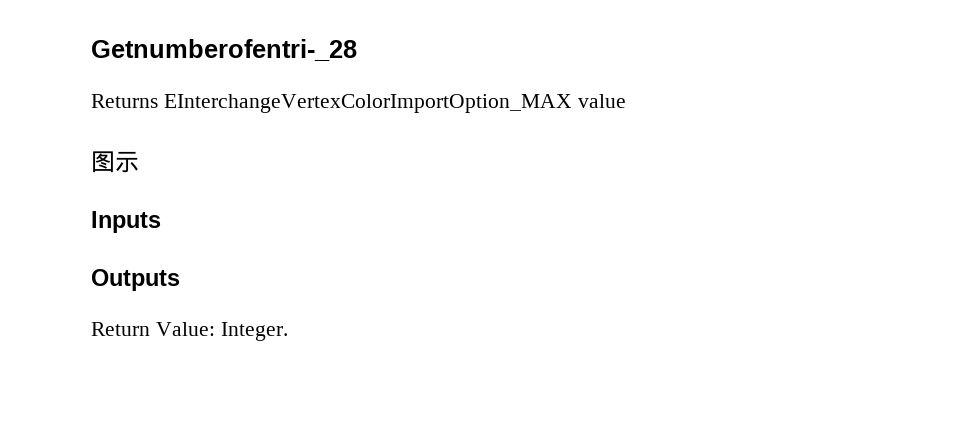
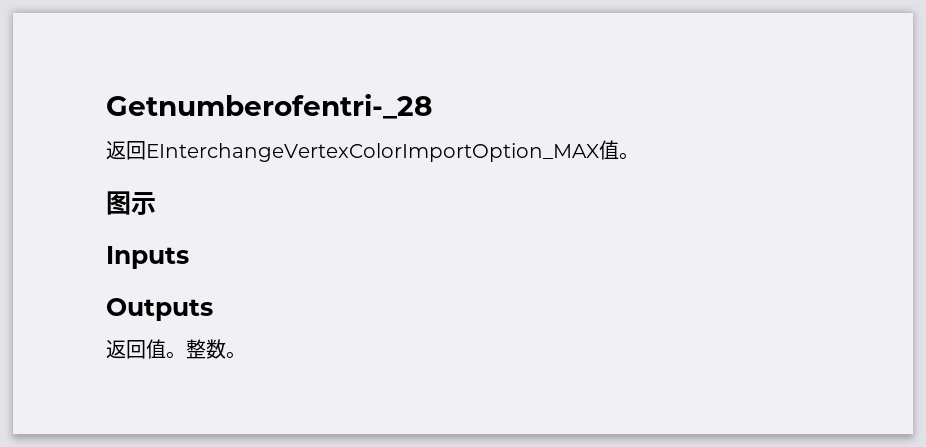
- Returns EInterchangeVertexColorImportOption_MAX value
+ 返回EInterchangeVertexColorImportOption_MAX值。
- Return Value: Integer.
+ 返回值。整数。

